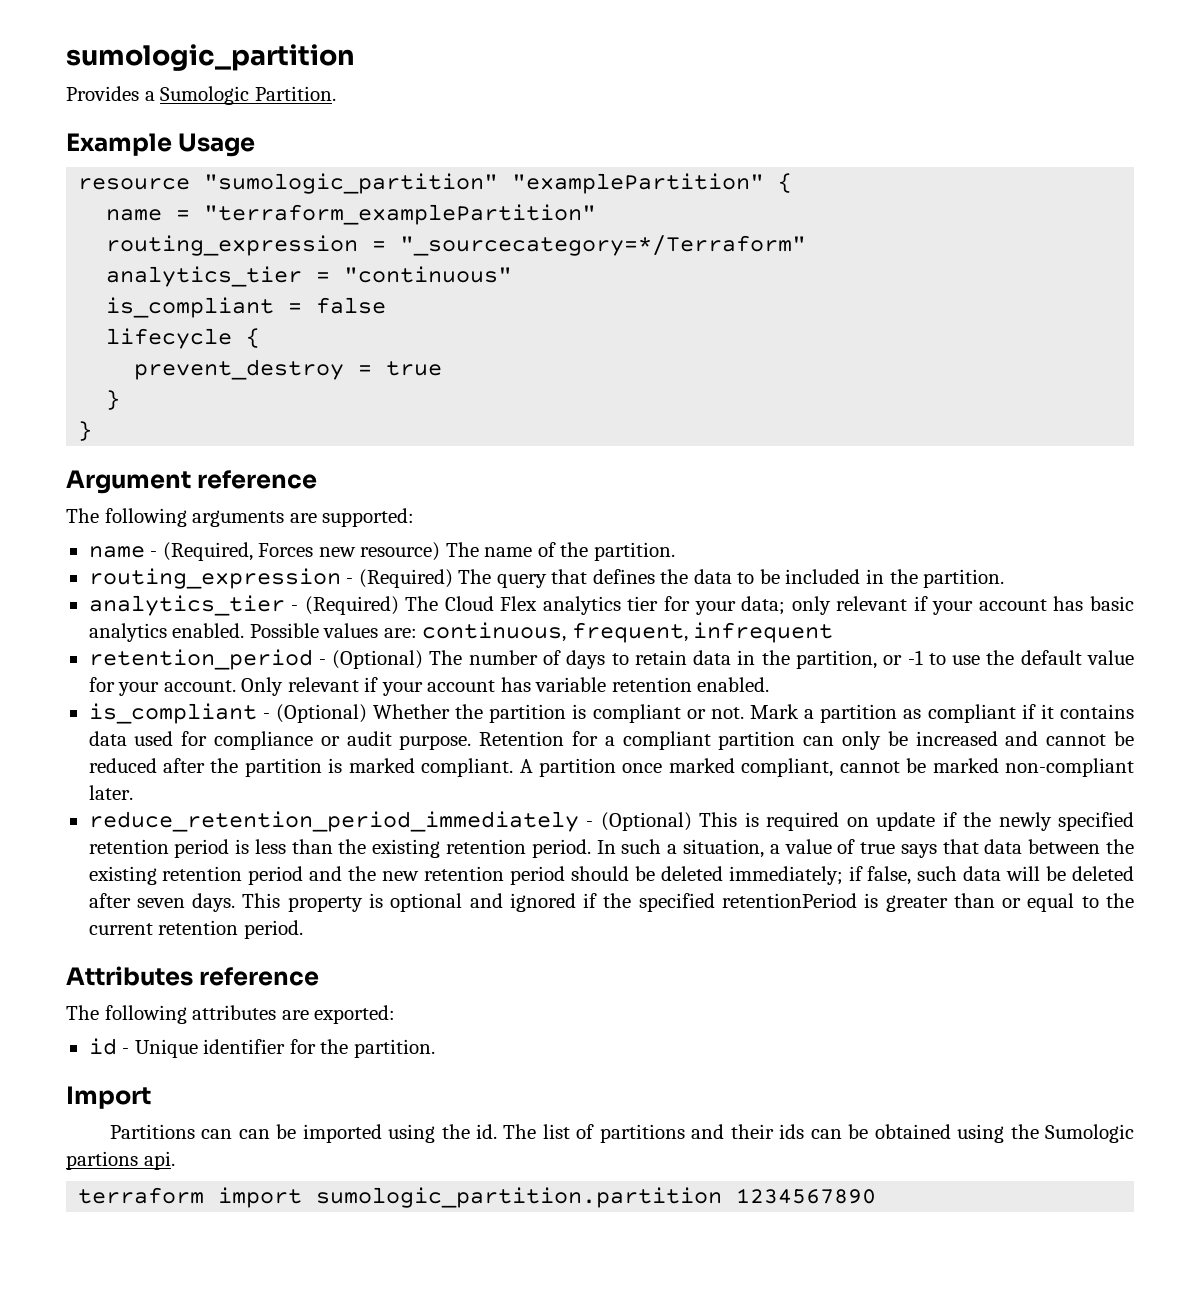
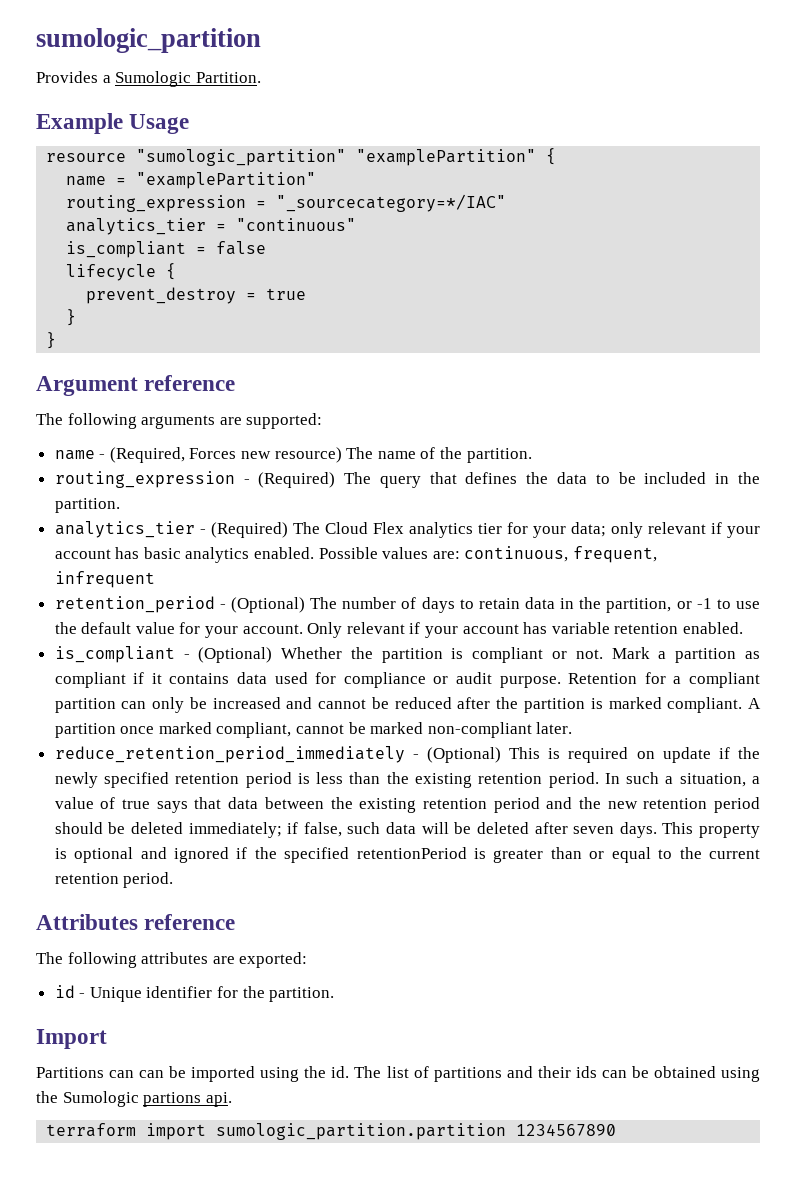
- name = "terraform_examplePartition"
+ name = "examplePartition"
- routing_expression = "_sourcecategory=*/Terraform"
+ routing_expression = "_sourcecategory=*/IAC"

